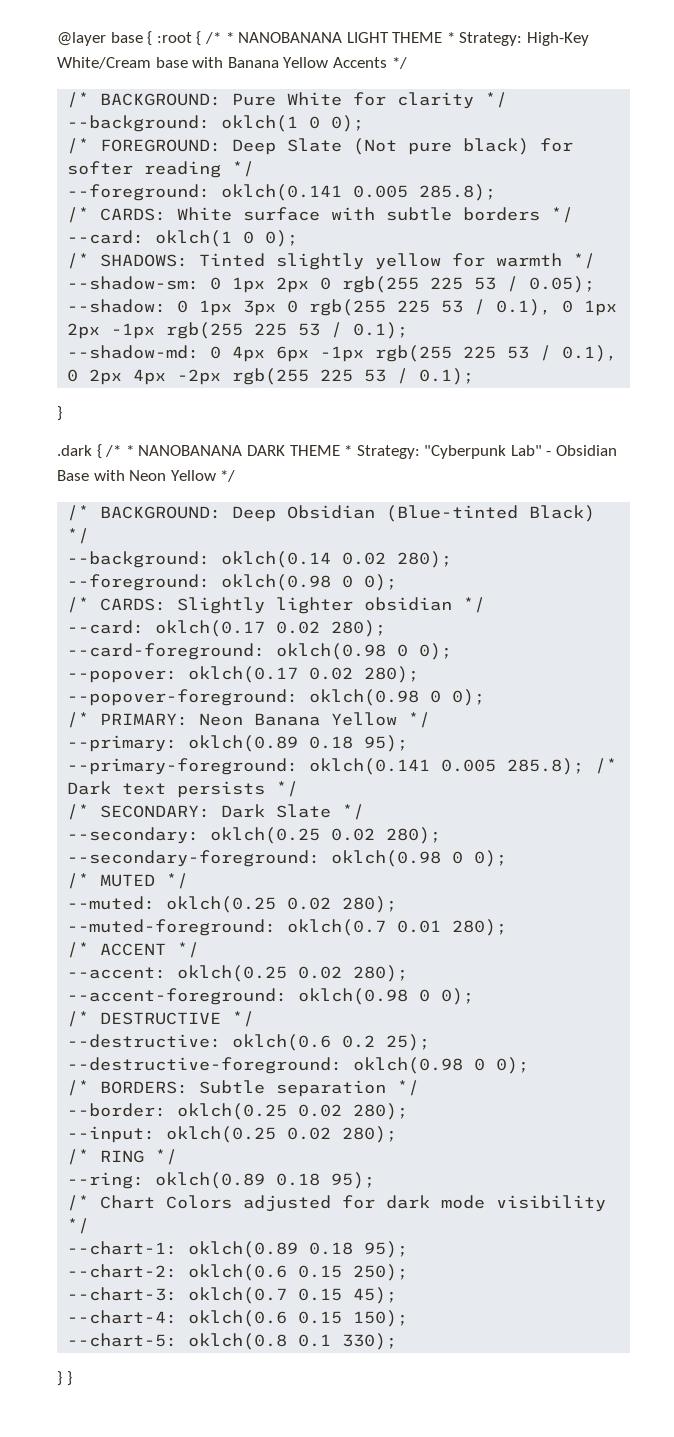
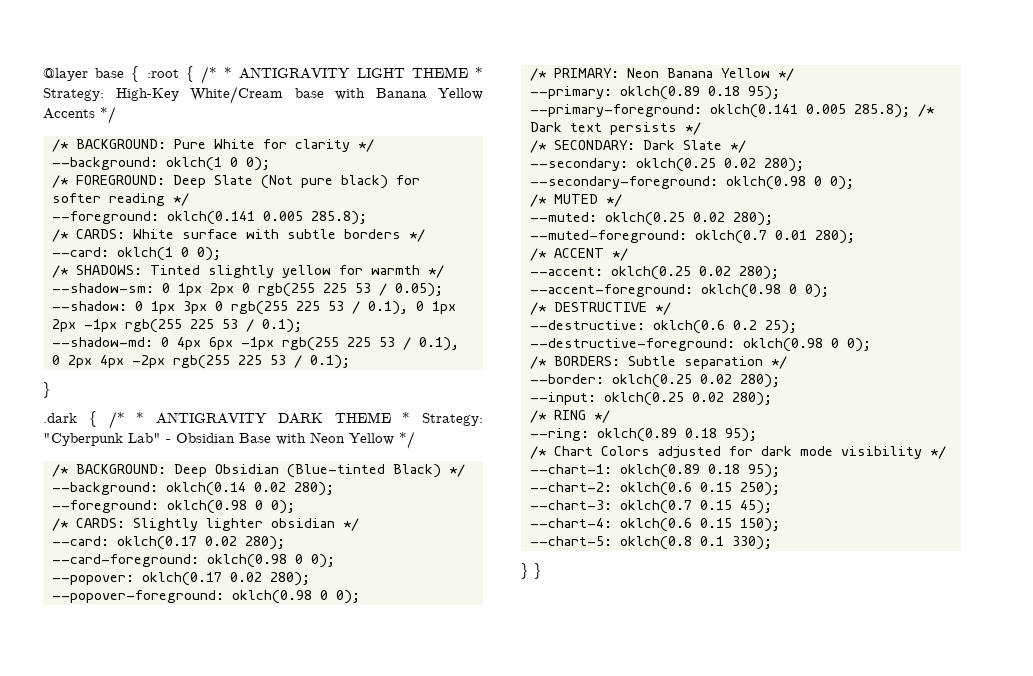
- @layer base { :root { /* * NANOBANANA LIGHT THEME * Strategy: High-Key White/Cream base with Banana Yellow Accents */
+ @layer base { :root { /* * ANTIGRAVITY LIGHT THEME * Strategy: High-Key White/Cream base with Banana Yellow Accents */
- .dark { /* * NANOBANANA DARK THEME * Strategy: "Cyberpunk Lab" - Obsidian Base with Neon Yellow */
+ .dark { /* * ANTIGRAVITY DARK THEME * Strategy: "Cyberpunk Lab" - Obsidian Base with Neon Yellow */

